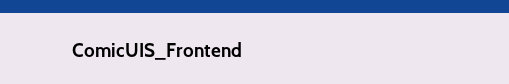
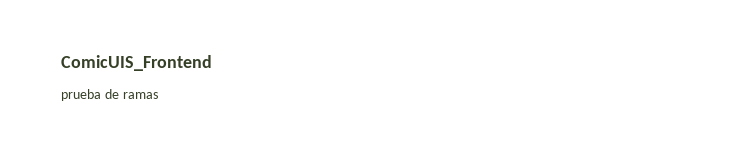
+ prueba de ramas

